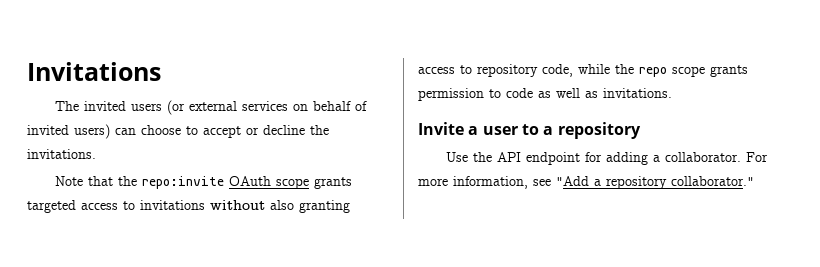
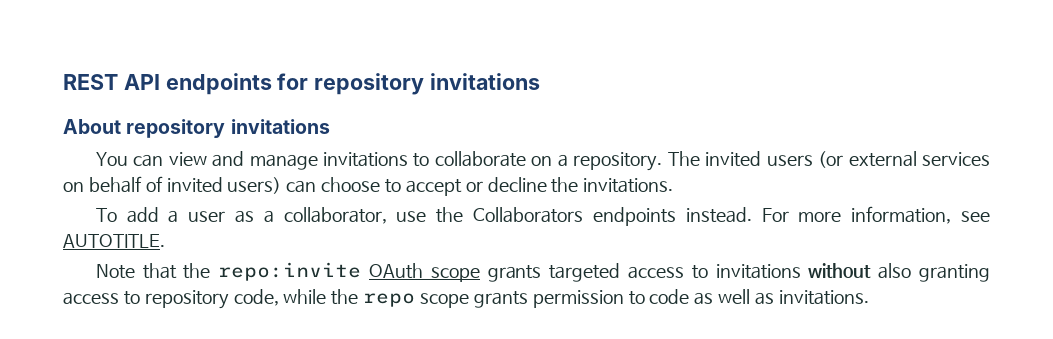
- Invitations
- The invited users (or external services on behalf of invited users) can choose to accept or decline the invitations.
+ REST API endpoints for repository invitations
+ About repository invitations
+ You can view and manage invitations to collaborate on a repository. The invited users (or external services on behalf of invited users) can choose to accept or decline the invitations.
+ To add a user as a collaborator, use the Collaborators endpoints instead. For more information, see AUTOTITLE.
- Invite a user to a repository
- Use the API endpoint for adding a collaborator. For more information, see "Add a repository collaborator."

